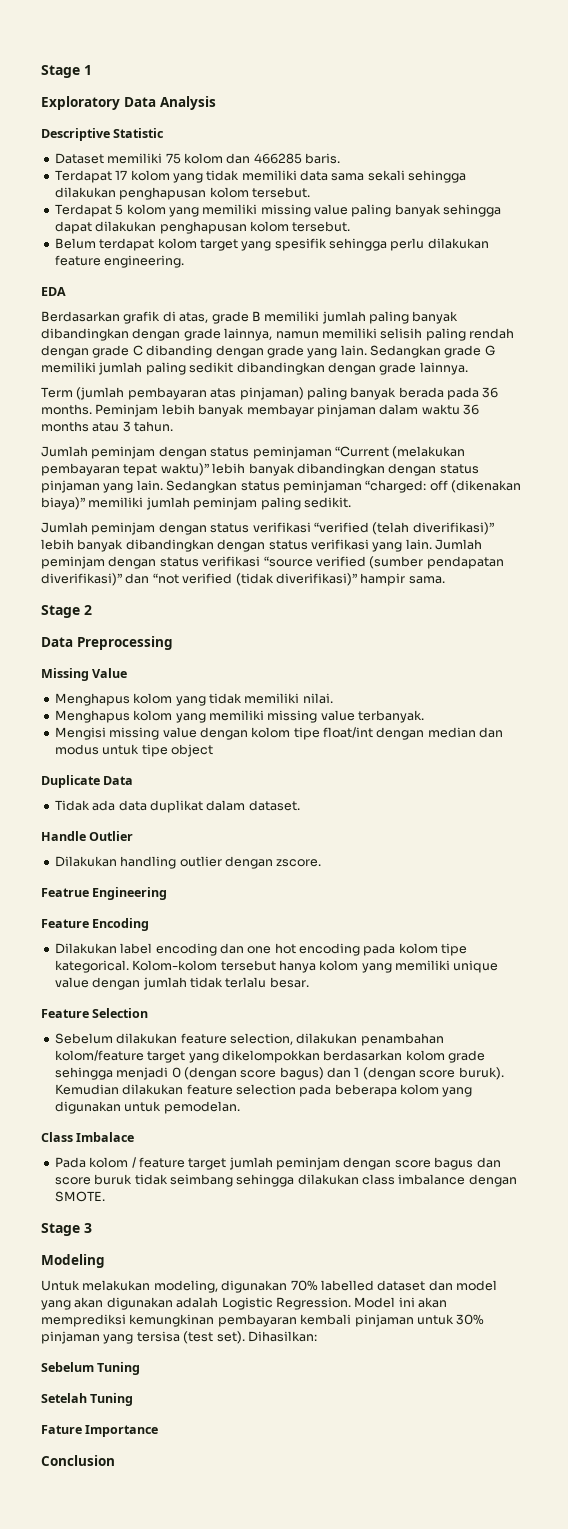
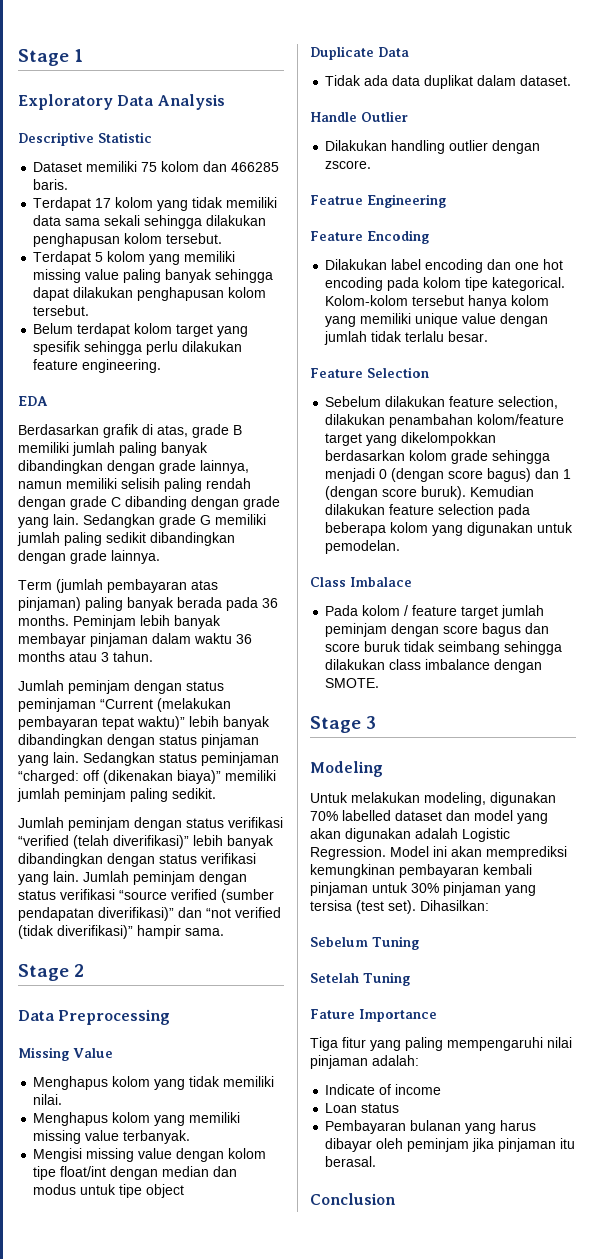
+ Tiga fitur yang paling mempengaruhi nilai pinjaman adalah:
+ Indicate of income
+ Loan status
+ Pembayaran bulanan yang harus dibayar oleh peminjam jika pinjaman itu berasal.

